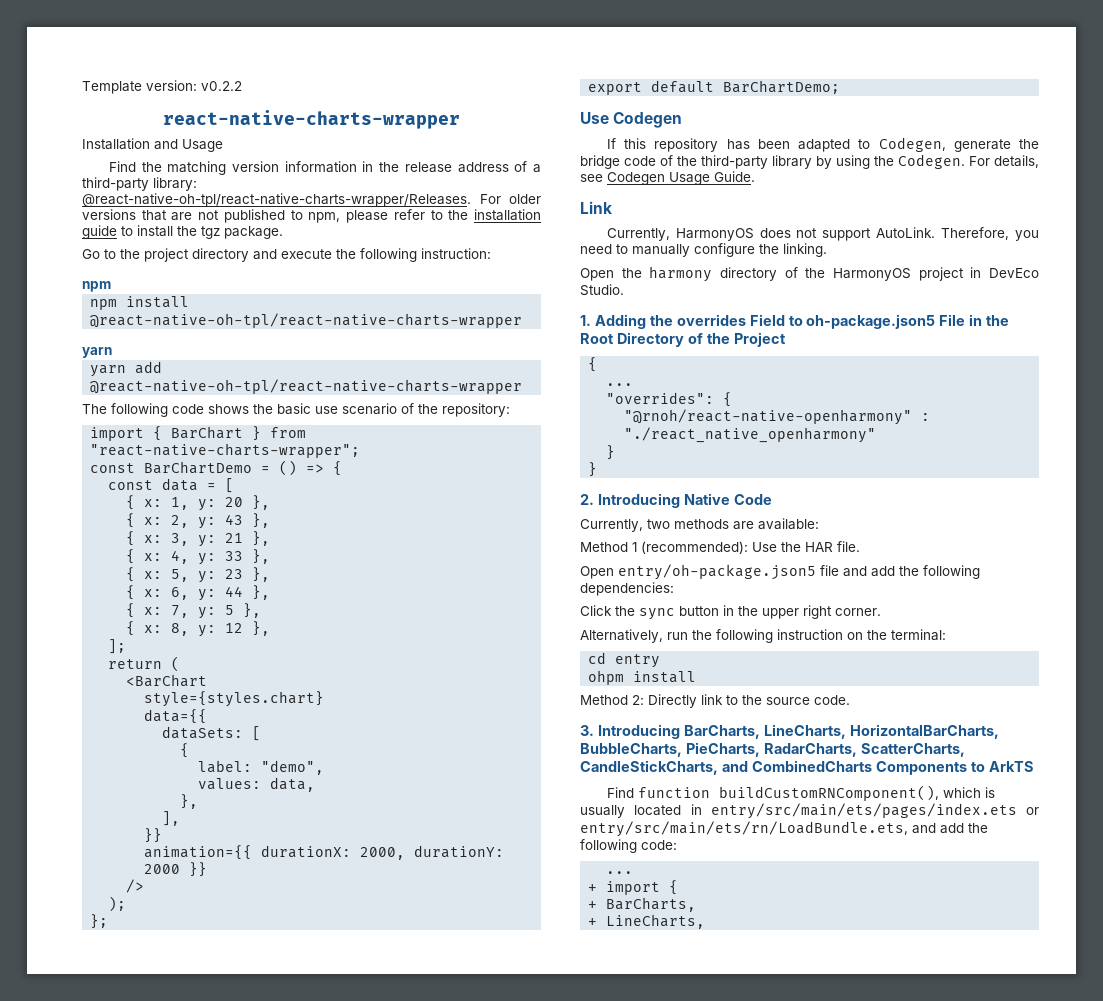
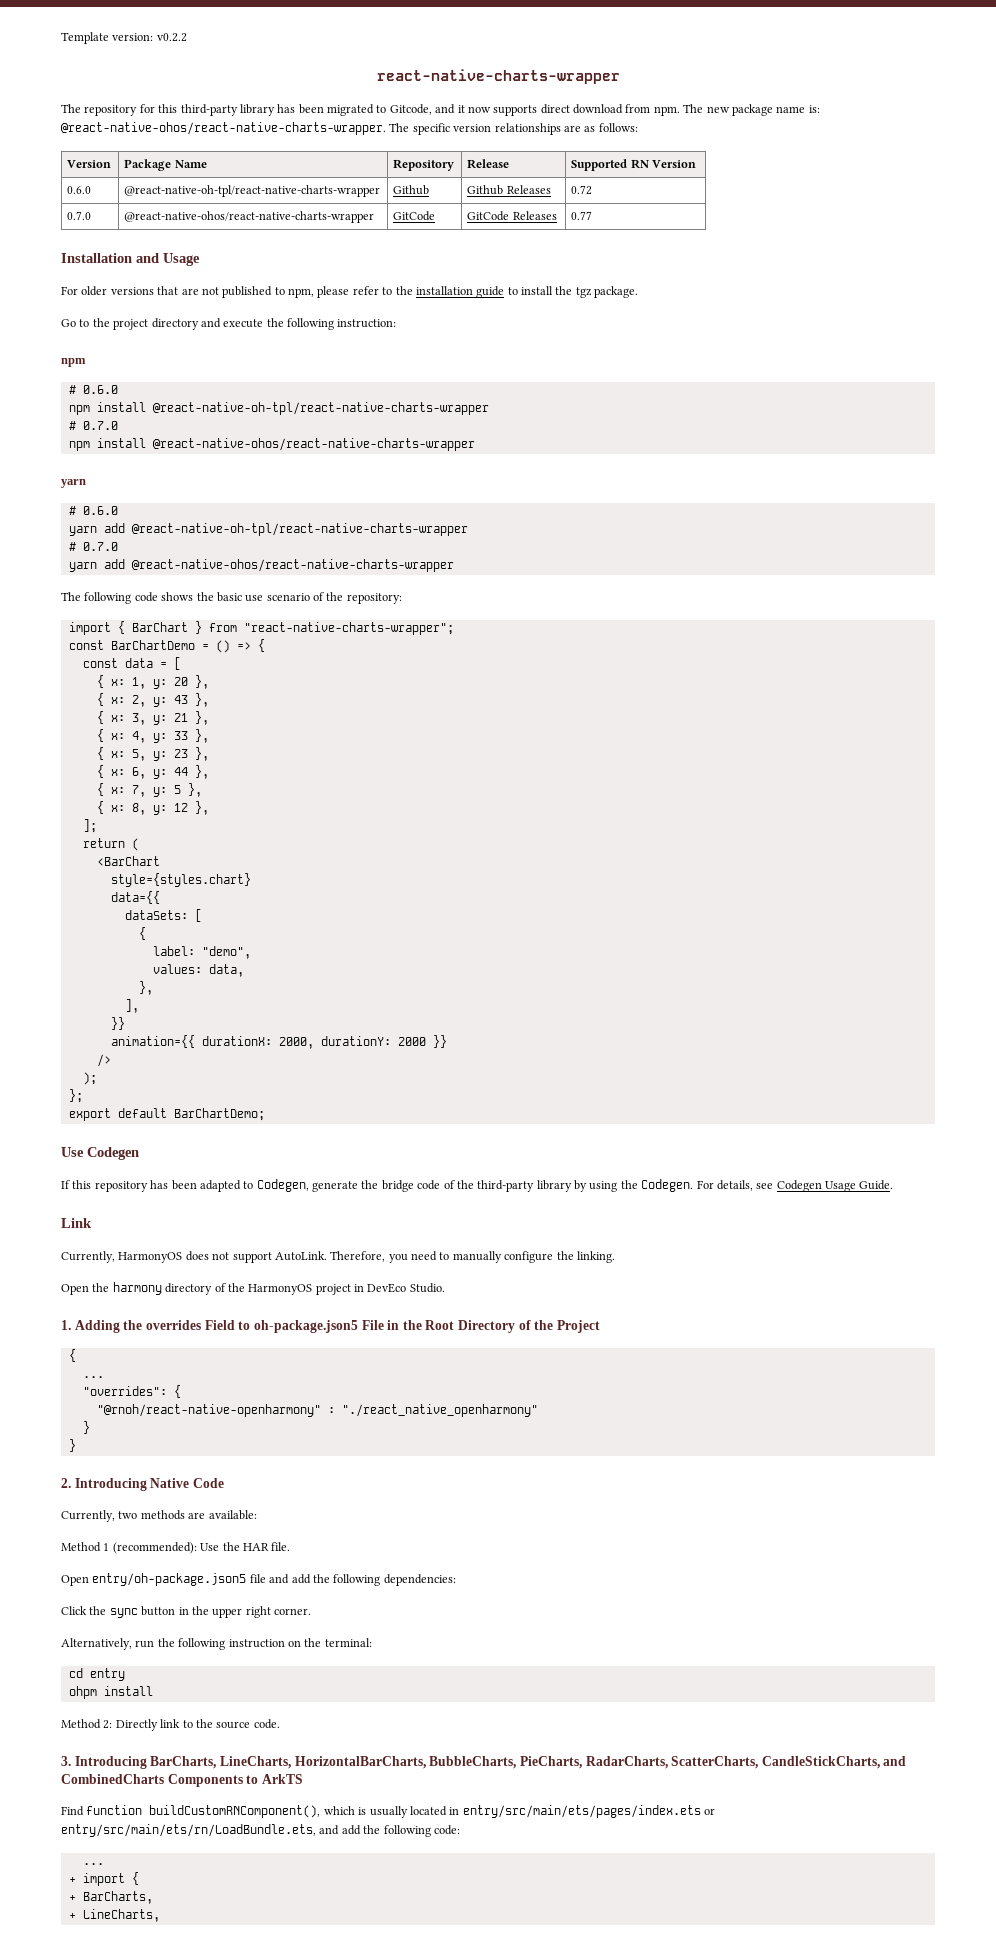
+ The repository for this third-party library has been migrated to Gitcode, and it now supports direct download from npm. The new package name is: @react-native-ohos/react-native-charts-wrapper. The specific version relationships are as follows:
+ Version | Package Name | Repository | Release | Supported RN Version
+ 0.6.0 | @react-native-oh-tpl/react-native-charts-wrapper | Github | Github Releases | 0.72
+ 0.7.0 | @react-native-ohos/react-native-charts-wrapper | GitCode | GitCode Releases | 0.77
  Installation and Usage
- Find the matching version information in the release address of a third-party library: @react-native-oh-tpl/react-native-charts-wrapper/Releases. For older versions that are not published to npm, please refer to the installation guide to install the tgz package.
+ For older versions that are not published to npm, please refer to the installation guide to install the tgz package.
  Go to the project directory and execute the following instruction:
  npm
+ # 0.6.0
  npm install @react-native-oh-tpl/react-native-charts-wrapper
+ # 0.7.0
+ npm install @react-native-ohos/react-native-charts-wrapper
  yarn
+ # 0.6.0
  yarn add @react-native-oh-tpl/react-native-charts-wrapper
+ # 0.7.0
+ yarn add @react-native-ohos/react-native-charts-wrapper

